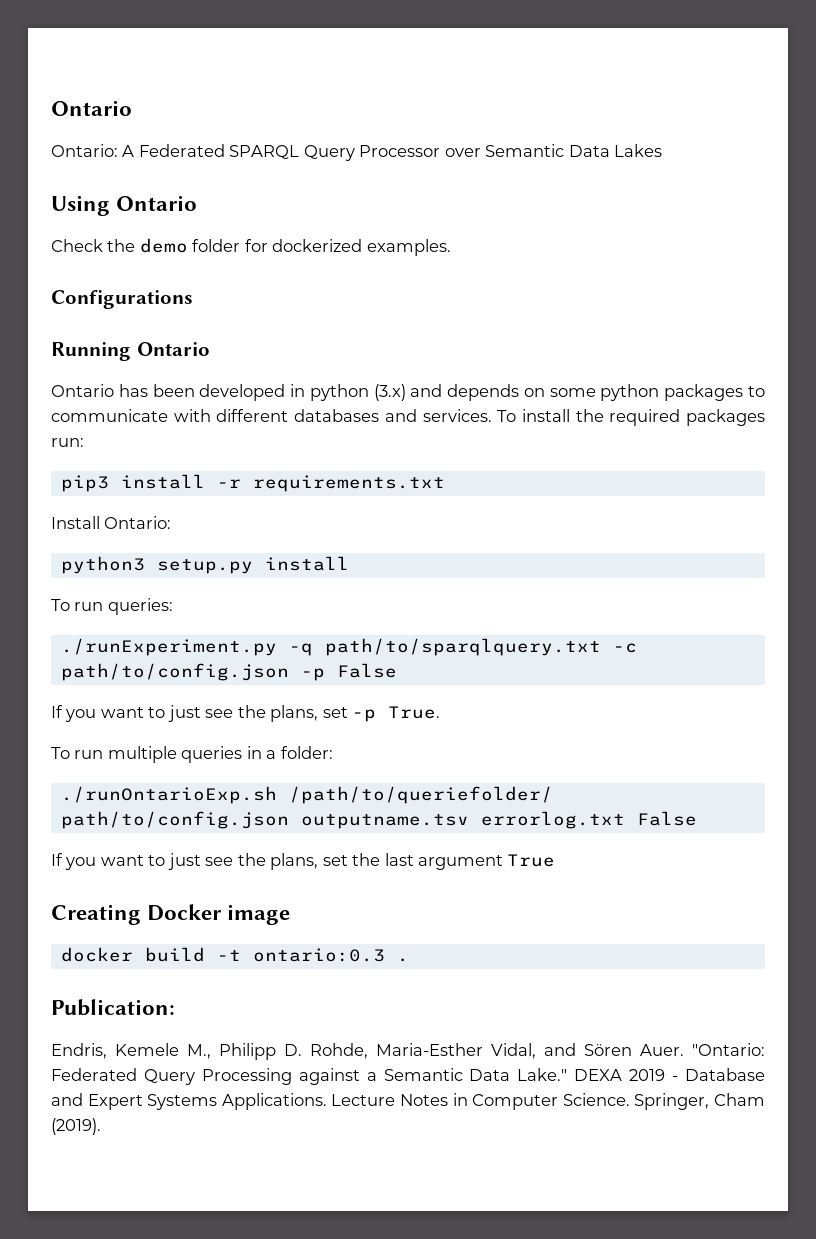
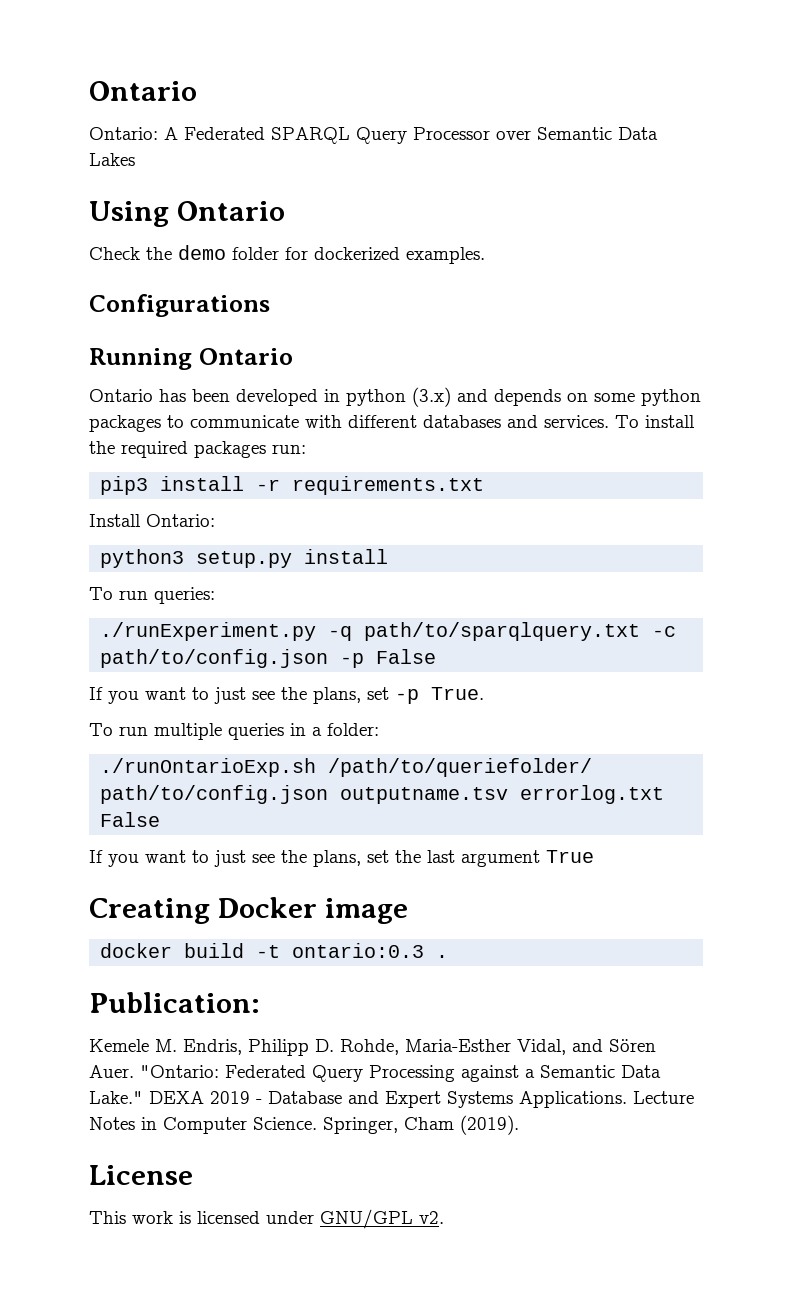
- Endris, Kemele M., Philipp D. Rohde, Maria-Esther Vidal, and Sören Auer.
+ Kemele M. Endris, Philipp D. Rohde, Maria-Esther Vidal, and Sören Auer.
+ License
+ This work is licensed under GNU/GPL v2.

